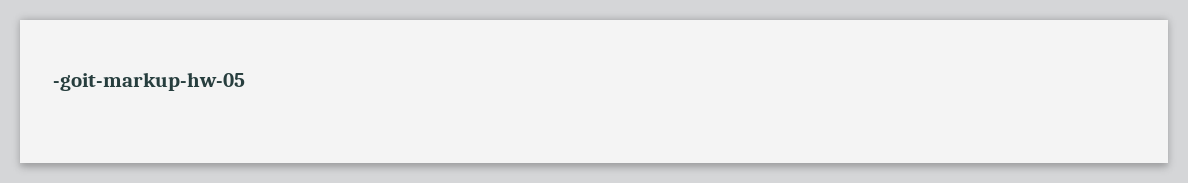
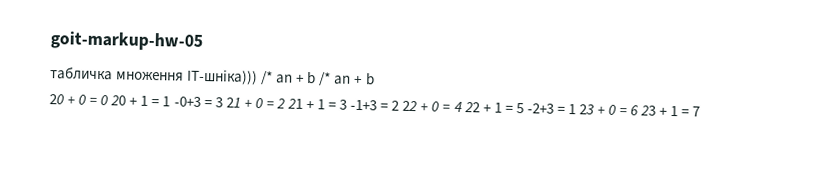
- -goit-markup-hw-05
+ goit-markup-hw-05
+ табличка множення IT-шніка))) /* an + b /* an + b
+ 20 + 0 = 0 20 + 1 = 1 -0+3 = 3 21 + 0 = 2 21 + 1 = 3 -1+3 = 2 22 + 0 = 4 22 + 1 = 5 -2+3 = 1 23 + 0 = 6 23 + 1 = 7

